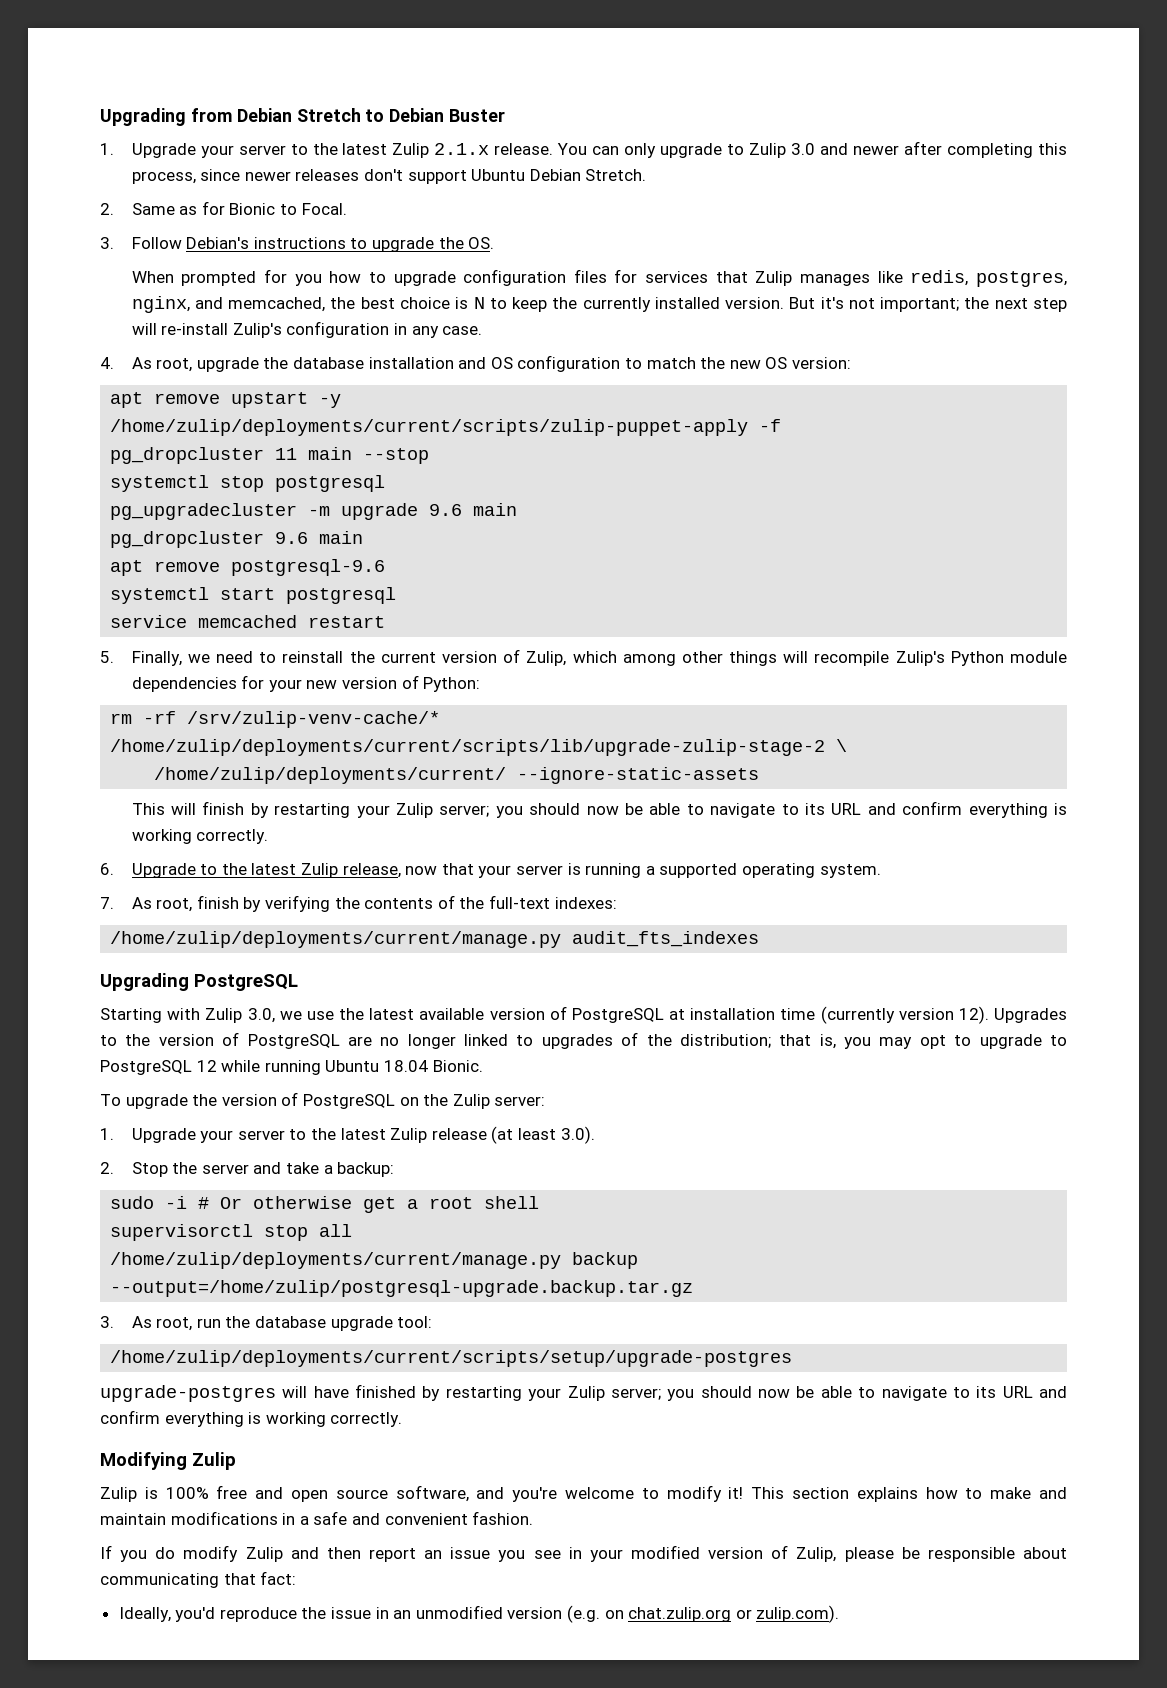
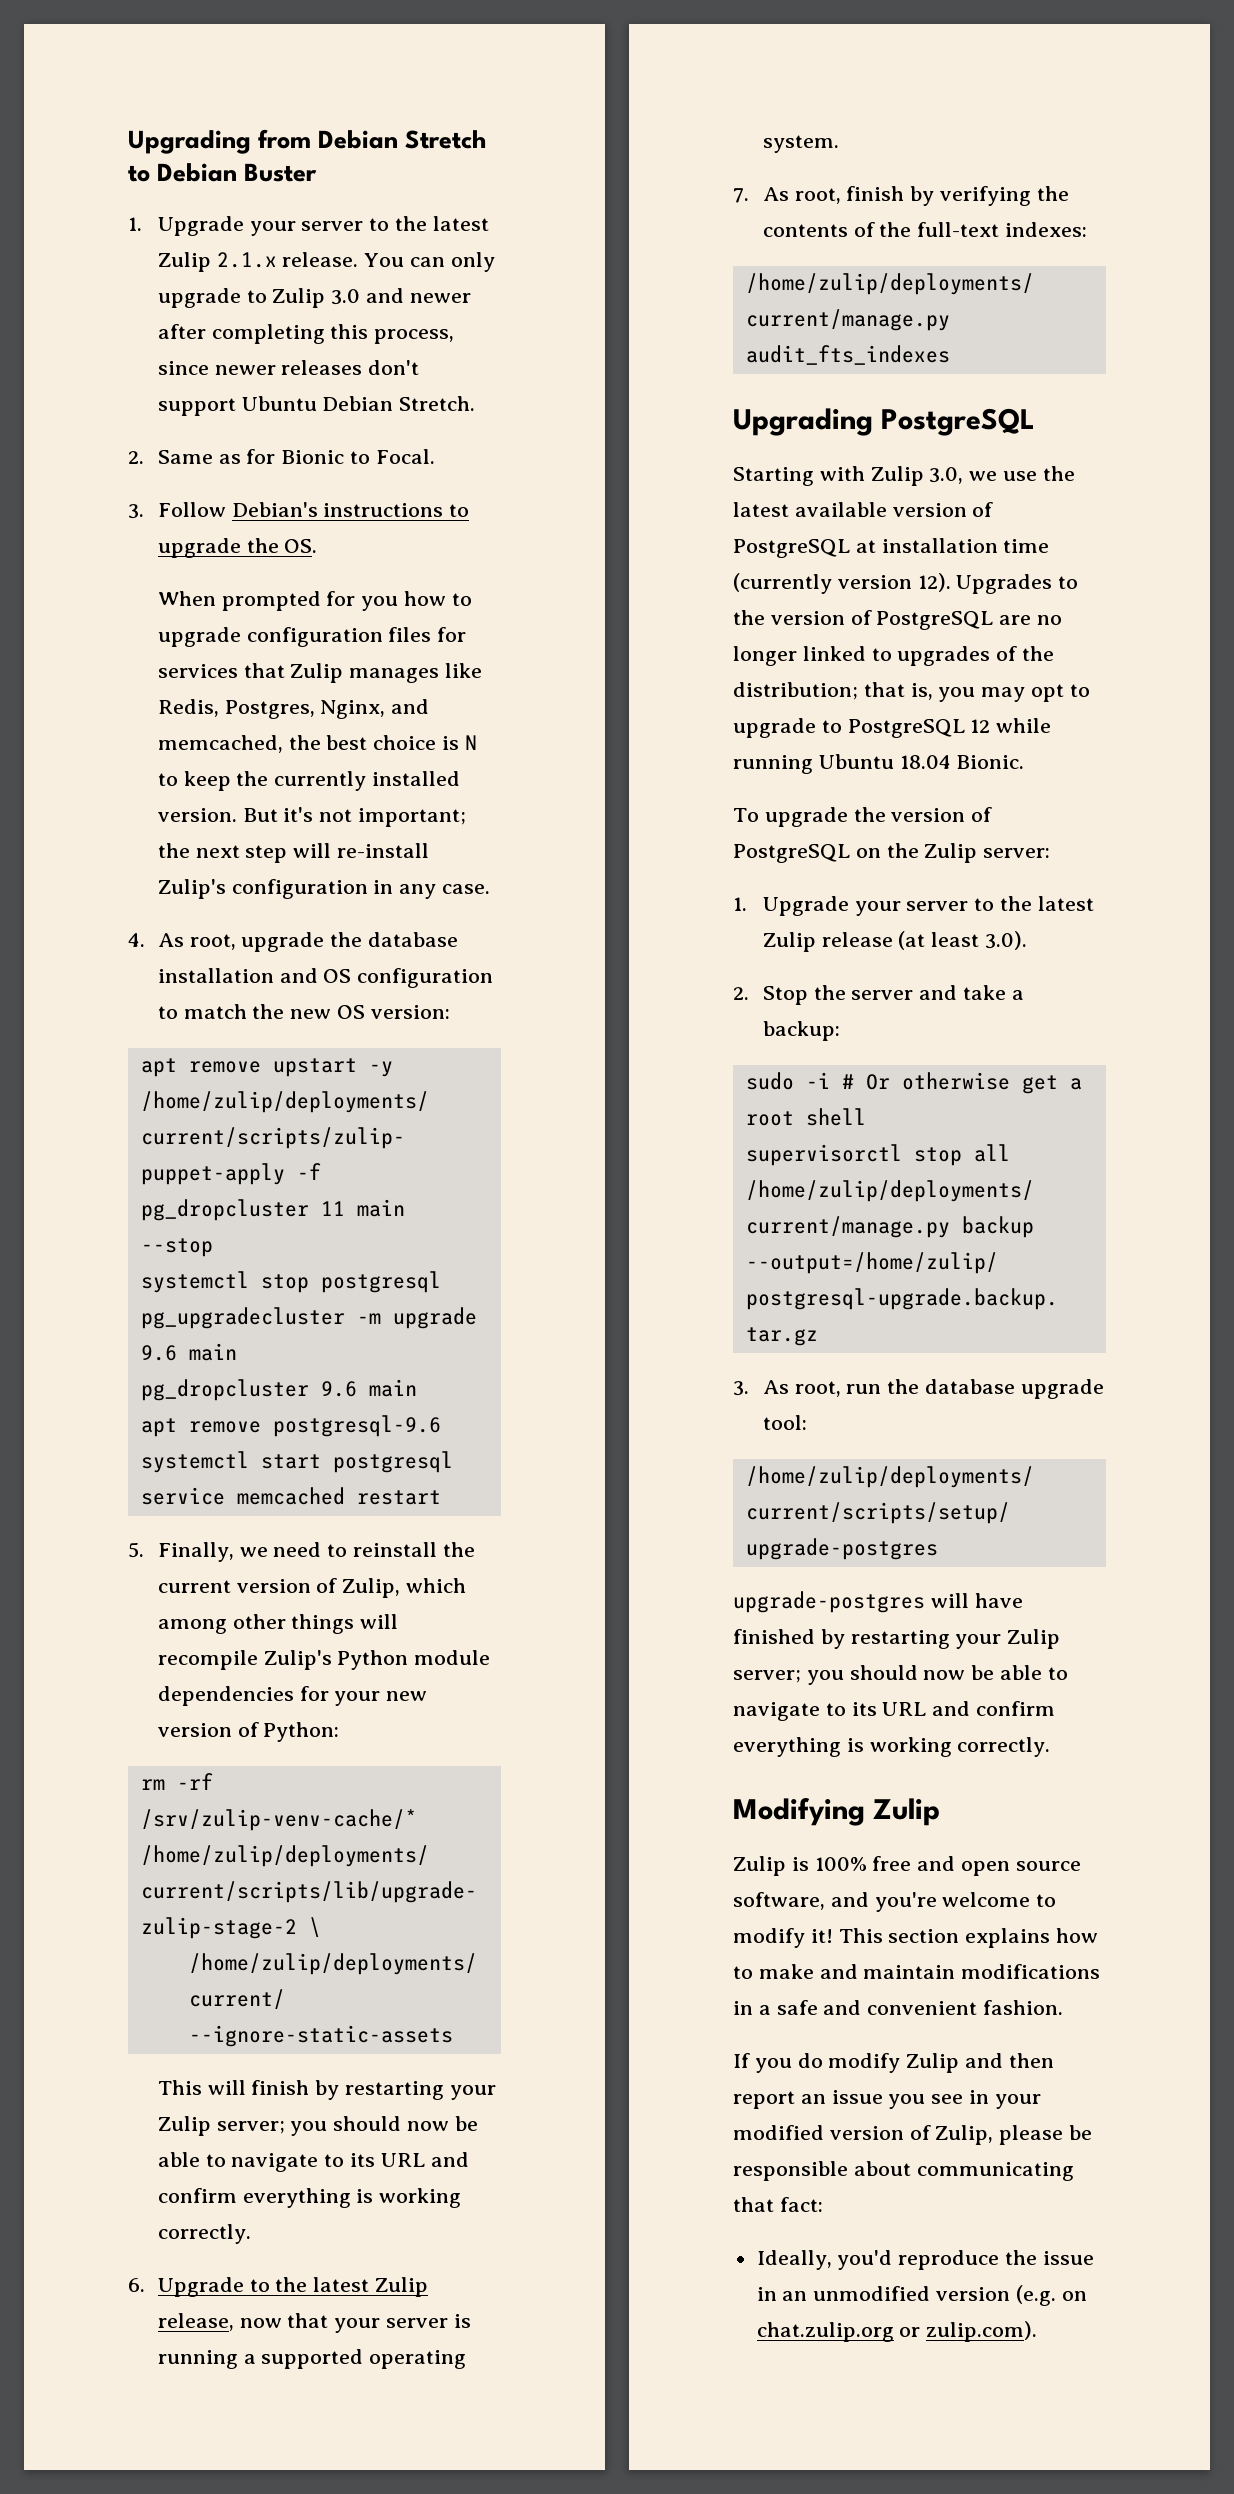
- When prompted for you how to upgrade configuration files for services that Zulip manages like redis, postgres, nginx, and memcached, the best choice is N to keep the currently installed version.
+ When prompted for you how to upgrade configuration files for services that Zulip manages like Redis, Postgres, Nginx, and memcached, the best choice is N to keep the currently installed version.

